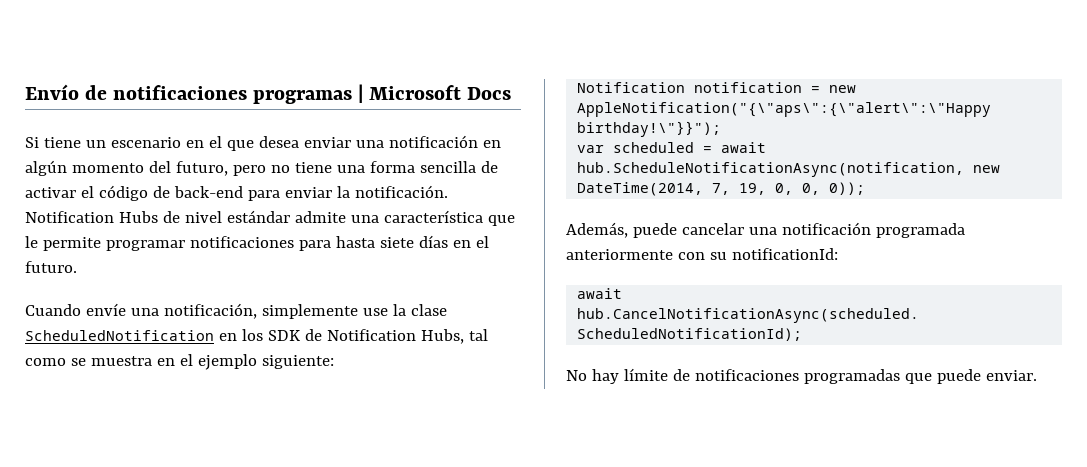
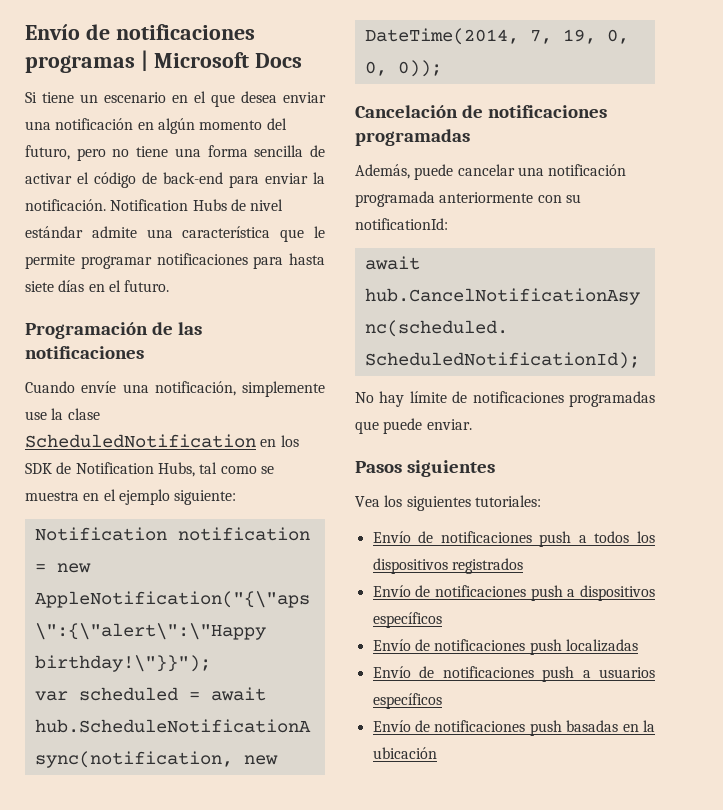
+ Programación de las notificaciones
+ Cancelación de notificaciones programadas
+ Pasos siguientes
+ Vea los siguientes tutoriales:
+ Envío de notificaciones push a todos los dispositivos registrados
+ Envío de notificaciones push a dispositivos específicos
+ Envío de notificaciones push localizadas
+ Envío de notificaciones push a usuarios específicos
+ Envío de notificaciones push basadas en la ubicación

